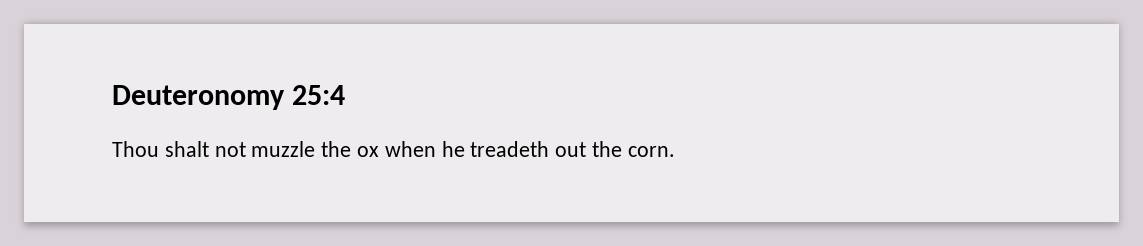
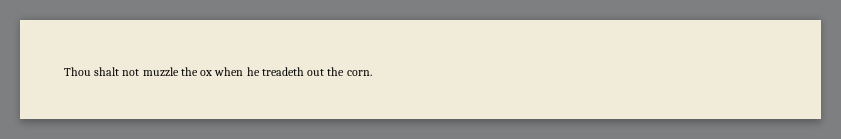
- Deuteronomy 25:4

